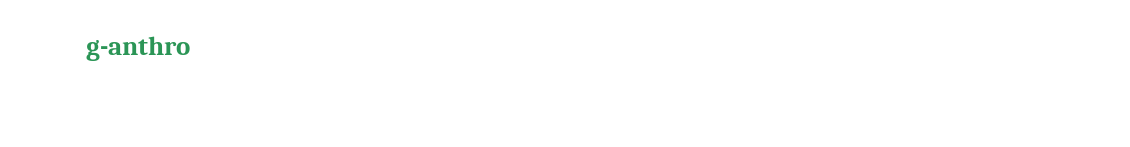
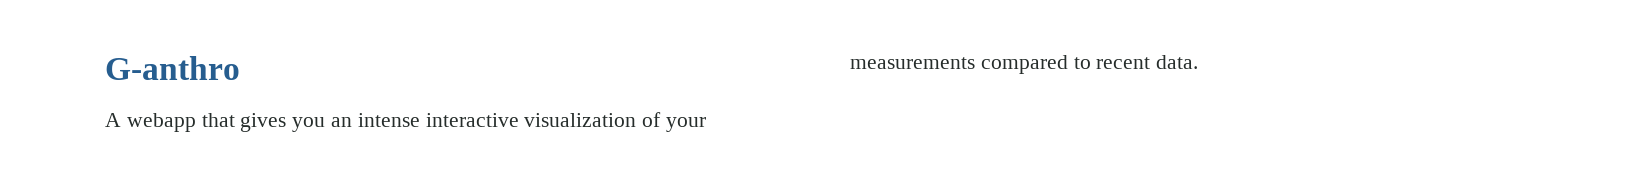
- g-anthro
+ G-anthro
+ A webapp that gives you an intense interactive visualization of your measurements compared to recent data.

